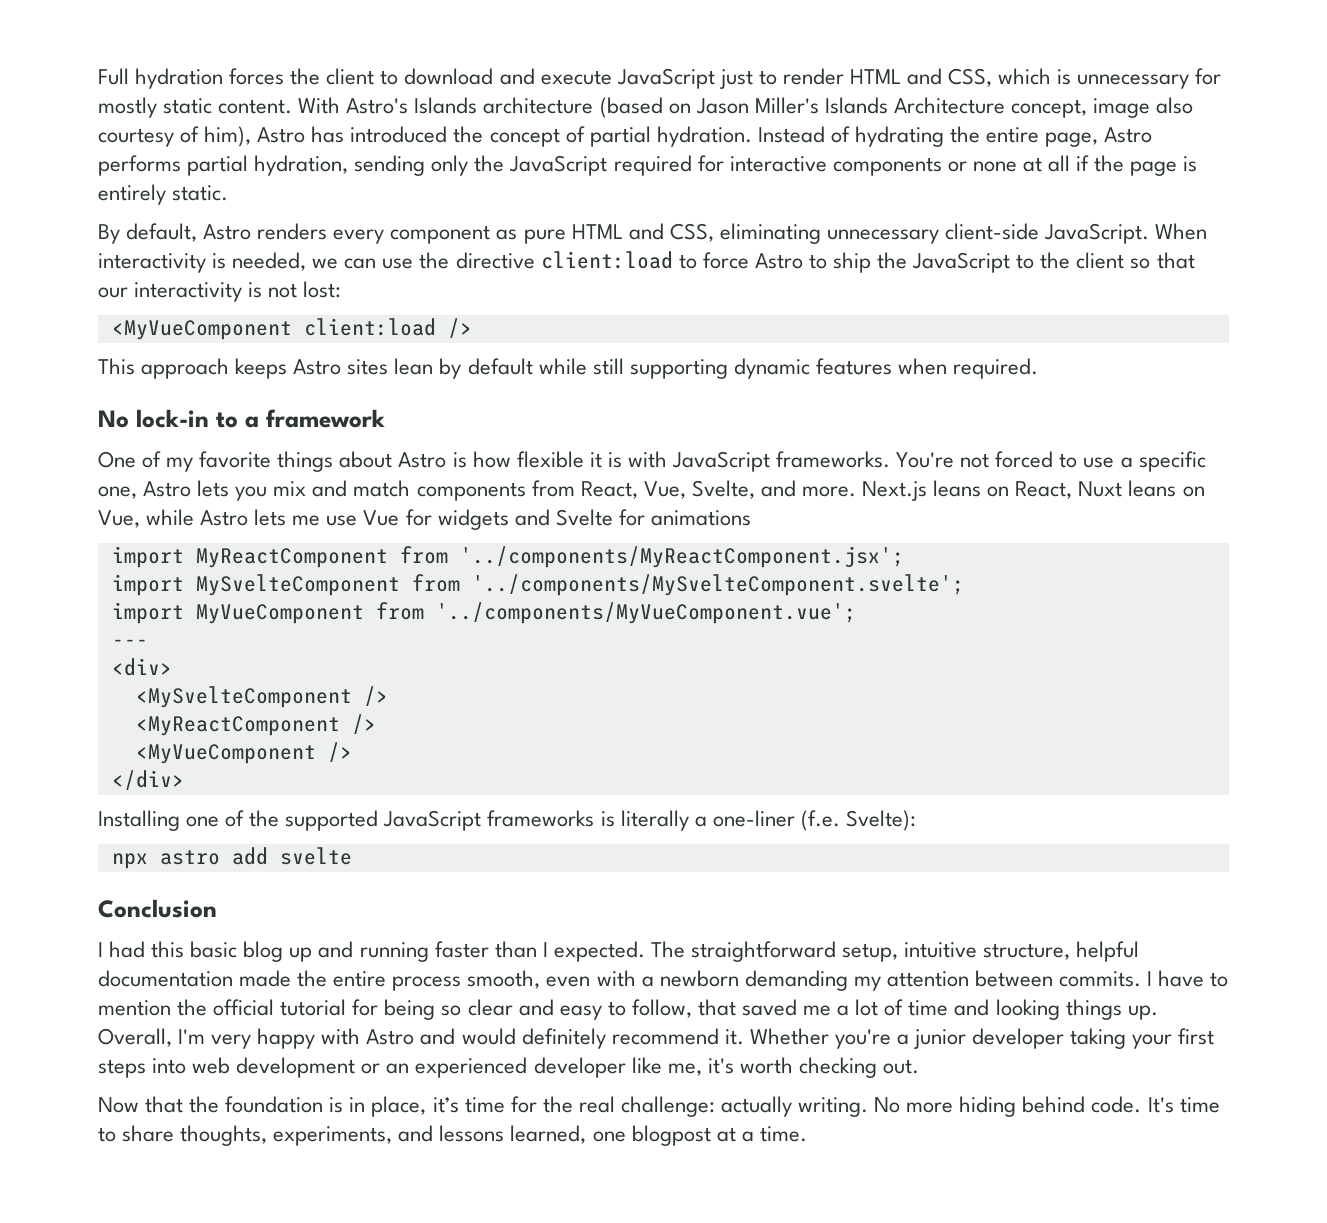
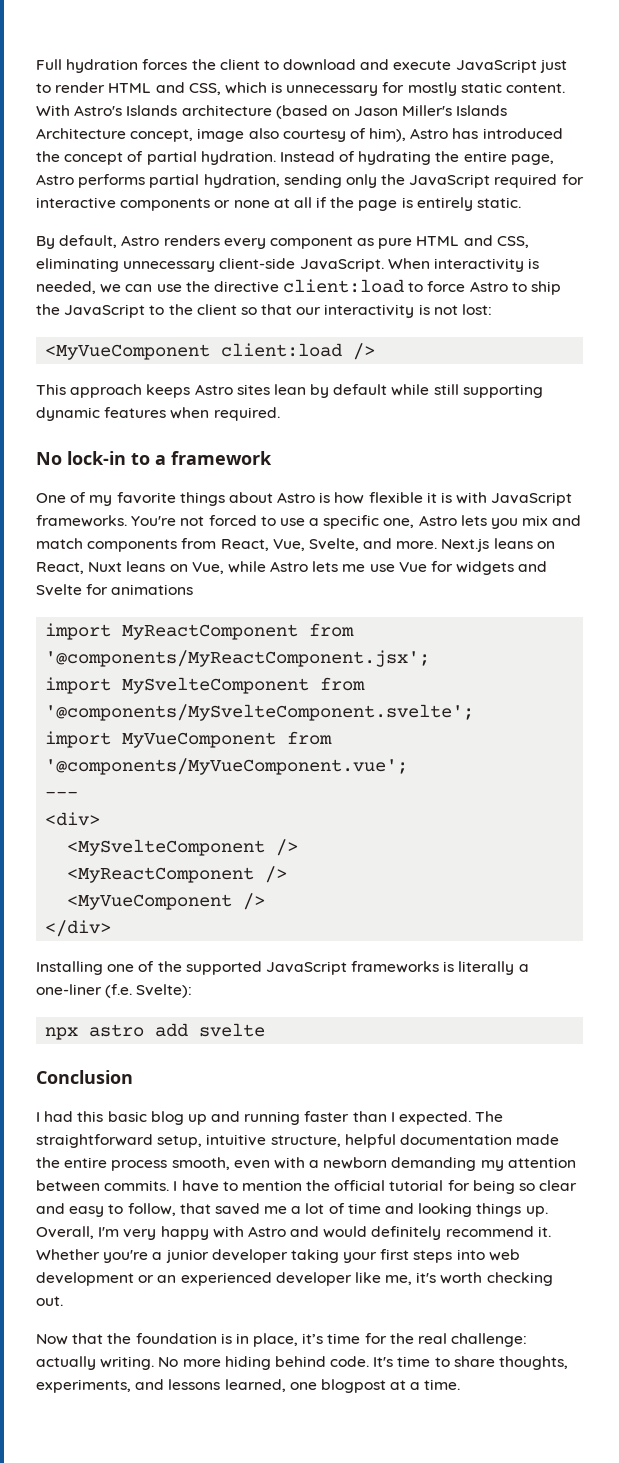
- import MyReactComponent from '../components/MyReactComponent.jsx';
+ import MyReactComponent from '@components/MyReactComponent.jsx';
- import MySvelteComponent from '../components/MySvelteComponent.svelte';
+ import MySvelteComponent from '@components/MySvelteComponent.svelte';
- import MyVueComponent from '../components/MyVueComponent.vue';
+ import MyVueComponent from '@components/MyVueComponent.vue';

